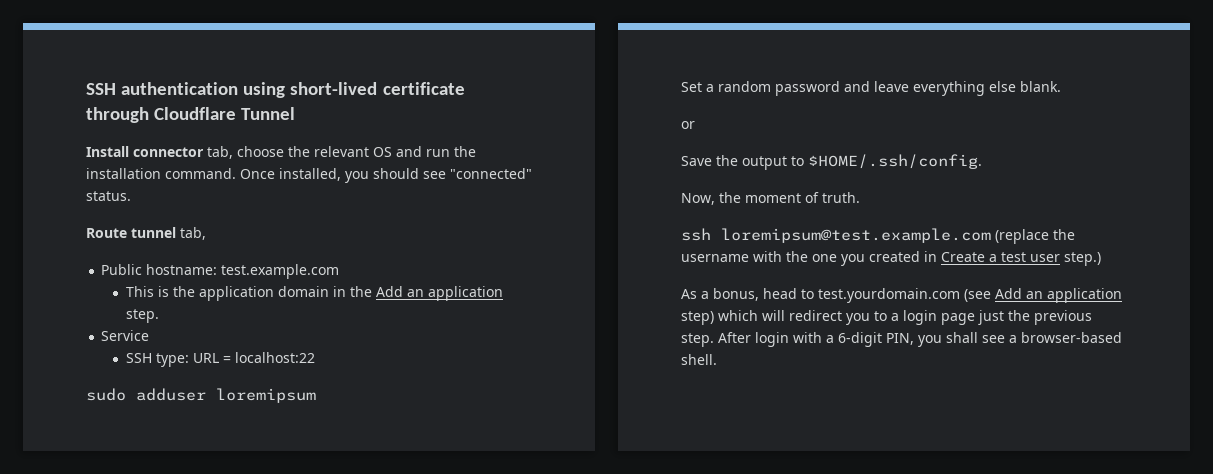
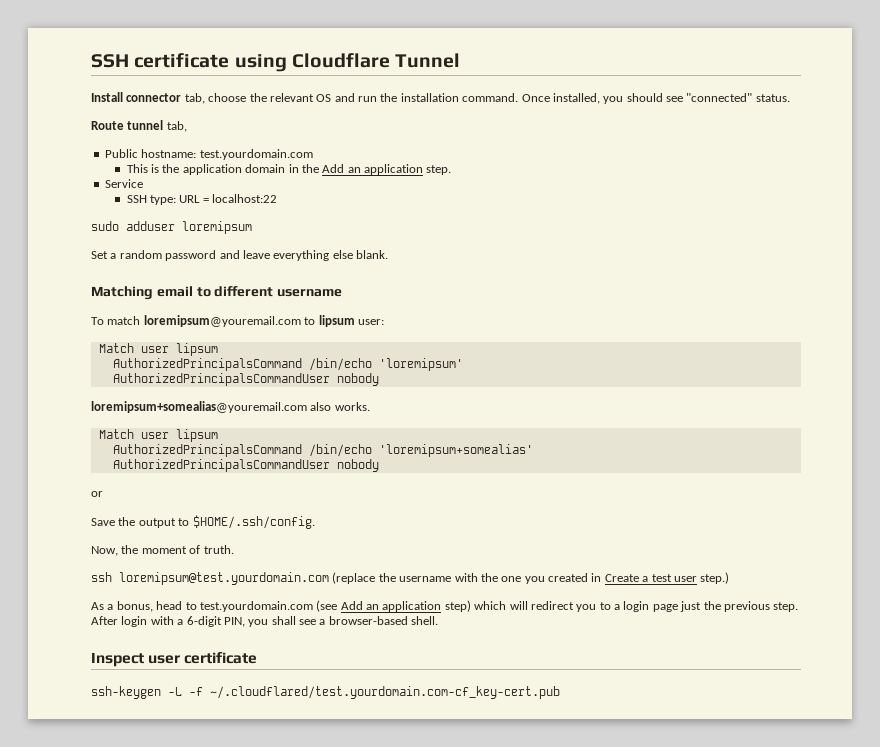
- SSH authentication using short-lived certificate through Cloudflare Tunnel
+ SSH certificate using Cloudflare Tunnel
- Public hostname: test.example.com
+ Public hostname: test.yourdomain.com
+ Matching email to different username
+ To match loremipsum@youremail.com to lipsum user:
+ Match user lipsum
+ AuthorizedPrincipalsCommand /bin/echo 'loremipsum'
+ AuthorizedPrincipalsCommandUser nobody
+ loremipsum+somealias@youremail.com also works.
+ Match user lipsum
+ AuthorizedPrincipalsCommand /bin/echo 'loremipsum+somealias'
+ AuthorizedPrincipalsCommandUser nobody
- ssh loremipsum@test.example.com (replace the username with the one you created in Create a test user step.)
+ ssh loremipsum@test.yourdomain.com (replace the username with the one you created in Create a test user step.)
+ Inspect user certificate
+ ssh-keygen -L -f ~/.cloudflared/test.yourdomain.com-cf_key-cert.pub

